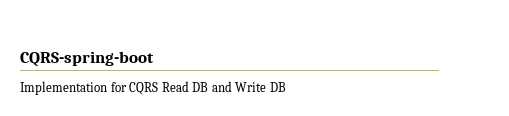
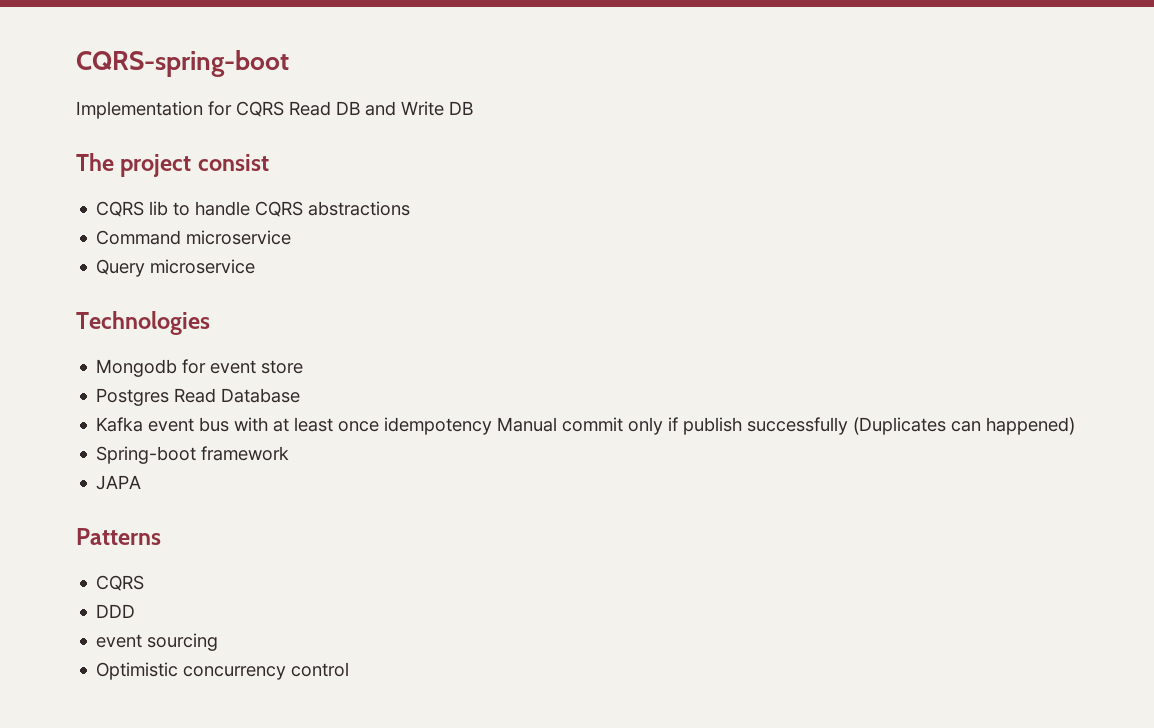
+ The project consist
+ CQRS lib to handle CQRS abstractions
+ Command microservice
+ Query microservice
+ Technologies
+ Mongodb for event store
+ Postgres Read Database
+ Kafka event bus with at least once idempotency Manual commit only if publish successfully (Duplicates can happened)
+ Spring-boot framework
+ JAPA
+ Patterns
+ CQRS
+ DDD
+ event sourcing
+ Optimistic concurrency control

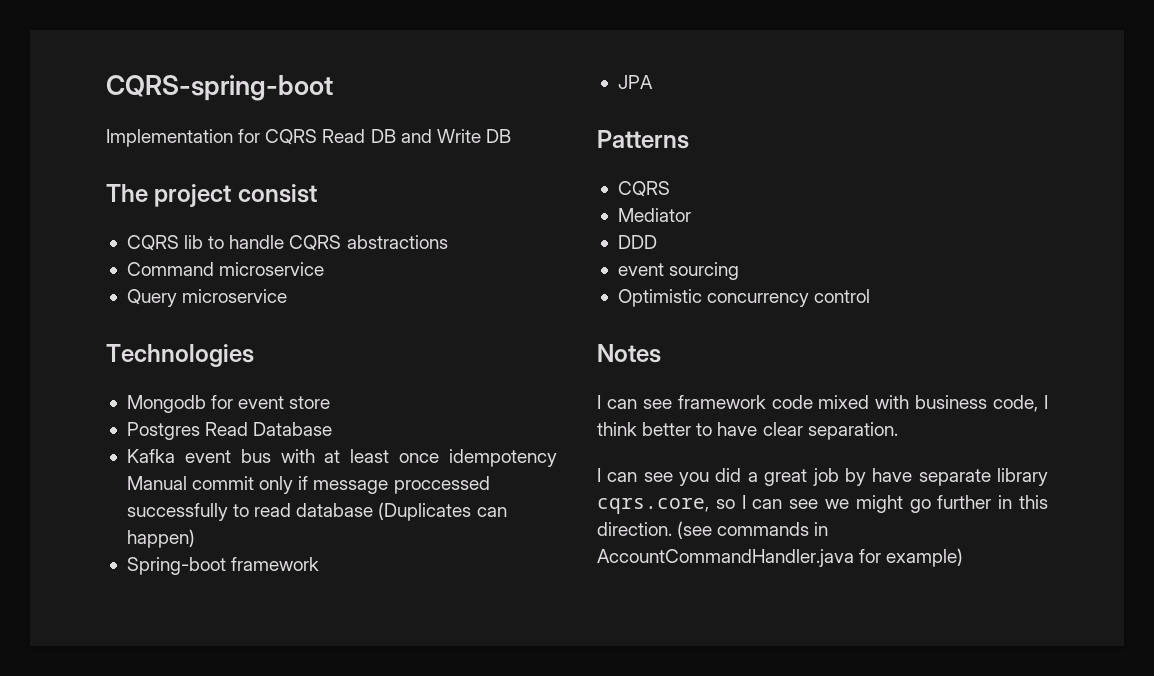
- Kafka event bus with at least once idempotency Manual commit only if publish successfully (Duplicates can happened)
+ Kafka event bus with at least once idempotency Manual commit only if message proccessed successfully to read database (Duplicates can happen)
- JAPA
+ JPA
+ Mediator
+ Notes
+ I can see framework code mixed with business code, I think better to have clear separation.
+ I can see you did a great job by have separate library cqrs.core, so I can see we might go further in this direction. (see commands in AccountCommandHandler.java for example)

